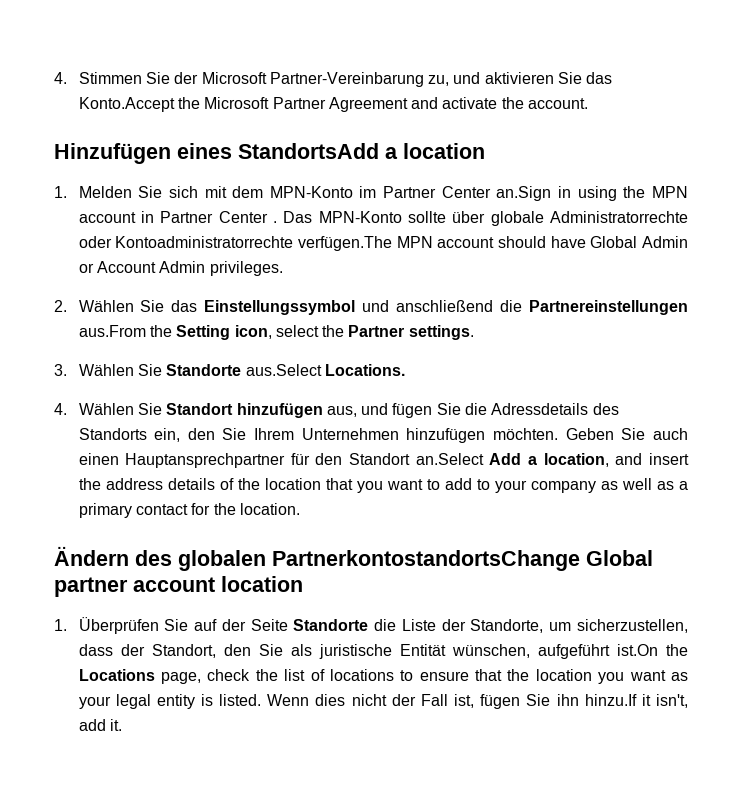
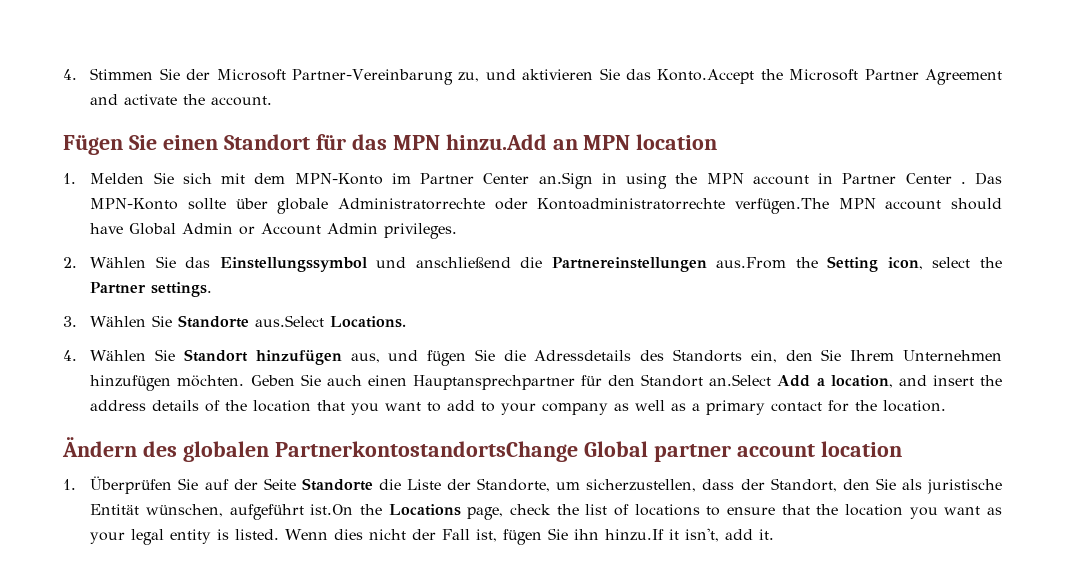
- Hinzufügen eines StandortsAdd a location
+ Fügen Sie einen Standort für das MPN hinzu.Add an MPN location

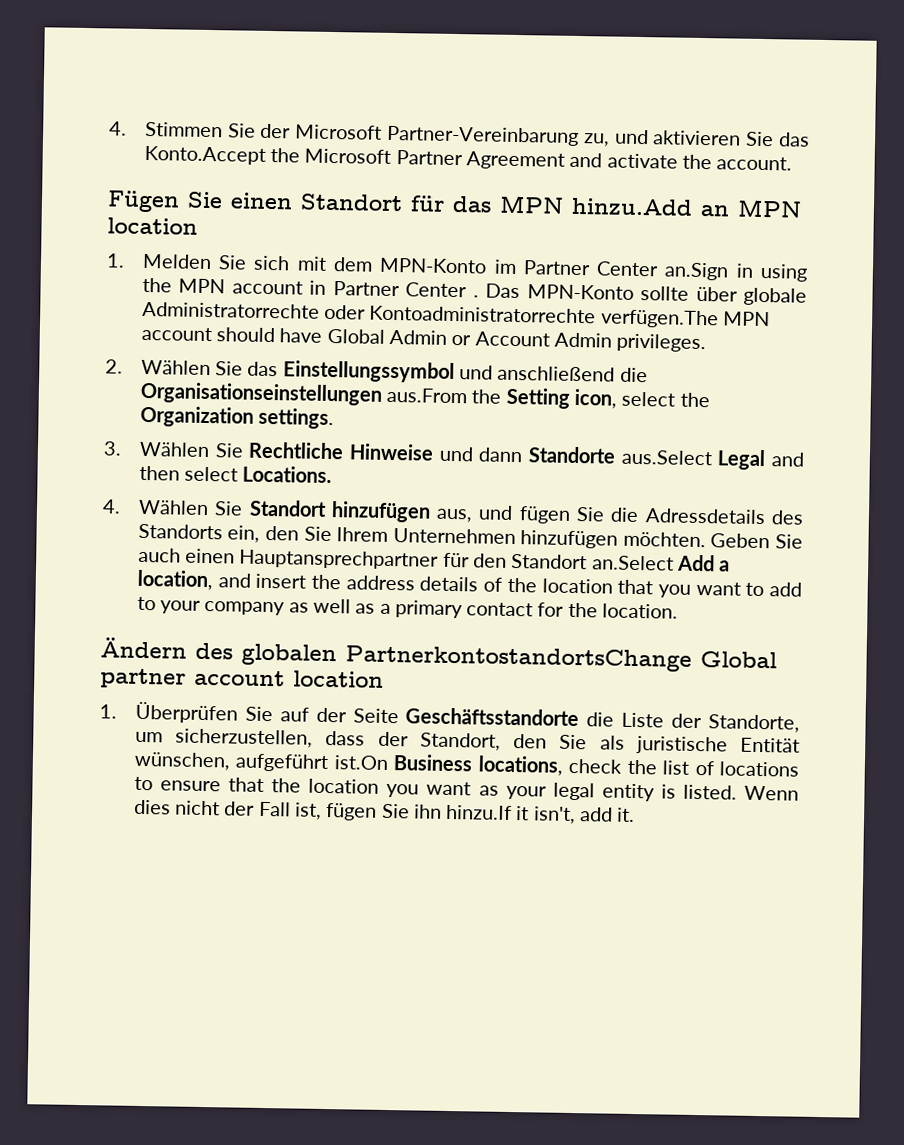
- 2. Wählen Sie das Einstellungssymbol und anschließend die Partnereinstellungen aus.From the Setting icon, select the Partner settings.
+ 2. Wählen Sie das Einstellungssymbol und anschließend die Organisationseinstellungen aus.From the Setting icon, select the Organization settings.
- 3. Wählen Sie Standorte aus.Select Locations.
+ 3. Wählen Sie Rechtliche Hinweise und dann Standorte aus.Select Legal and then select Locations.
- 1. Überprüfen Sie auf der Seite Standorte die Liste der Standorte, um sicherzustellen, dass der Standort, den Sie als juristische Entität wünschen, aufgeführt ist.On the Locations page, check the list of locations to ensure that the location you want as your legal entity is listed.
+ 1. Überprüfen Sie auf der Seite Geschäftsstandorte die Liste der Standorte, um sicherzustellen, dass der Standort, den Sie als juristische Entität wünschen, aufgeführt ist.On Business locations, check the list of locations to ensure that the location you want as your legal entity is listed.

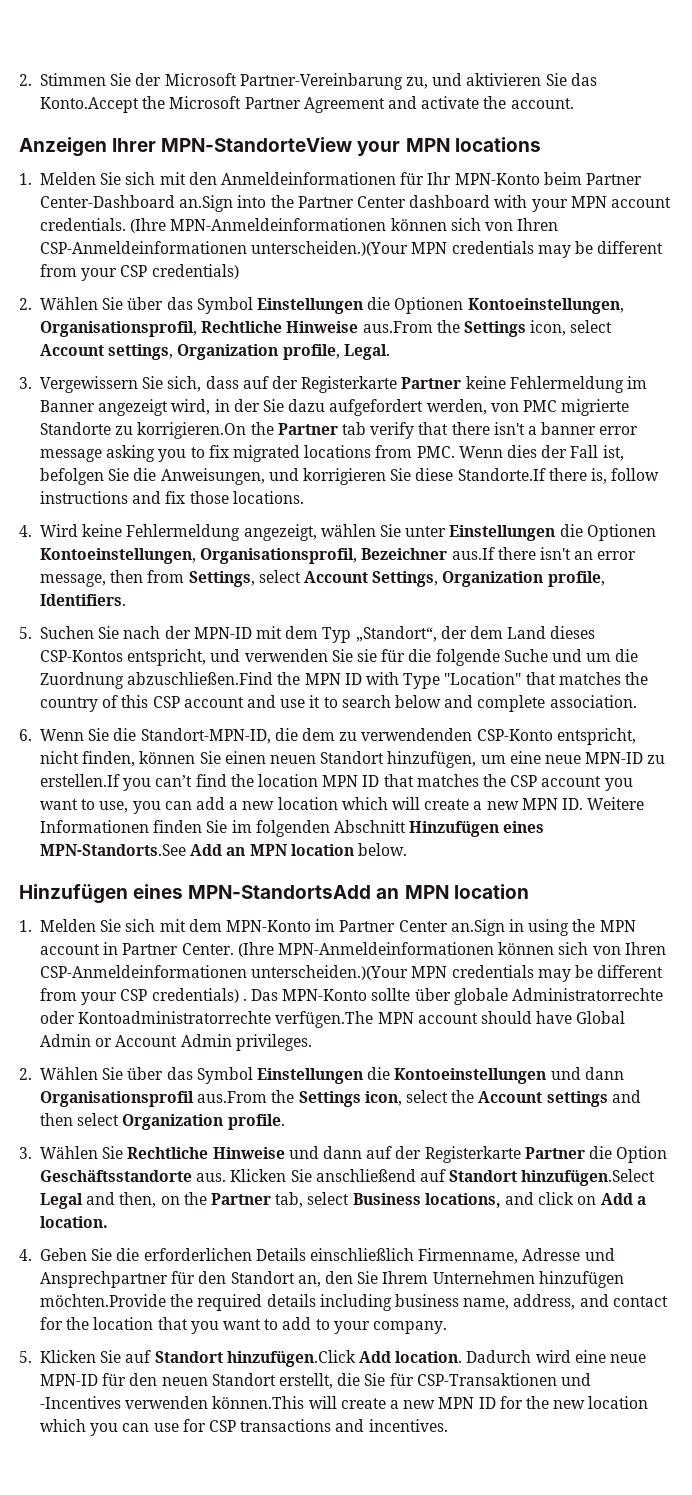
- 4. Stimmen Sie der Microsoft Partner-Vereinbarung zu, und aktivieren Sie das Konto.Accept the Microsoft Partner Agreement and activate the account.
+ 2. Stimmen Sie der Microsoft Partner-Vereinbarung zu, und aktivieren Sie das Konto.Accept the Microsoft Partner Agreement and activate the account.
- Fügen Sie einen Standort für das MPN hinzu.Add an MPN location
+ Anzeigen Ihrer MPN-StandorteView your MPN locations
+ 1. Melden Sie sich mit den Anmeldeinformationen für Ihr MPN-Konto beim Partner Center-Dashboard an.Sign into the Partner Center dashboard with your MPN account credentials. (Ihre MPN-Anmeldeinformationen können sich von Ihren CSP-Anmeldeinformationen unterscheiden.)(Your MPN credentials may be different from your CSP credentials)
+ 2. Wählen Sie über das Symbol Einstellungen die Optionen Kontoeinstellungen, Organisationsprofil, Rechtliche Hinweise aus.From the Settings icon, select Account settings, Organization profile, Legal.
+ 3. Vergewissern Sie sich, dass auf der Registerkarte Partner keine Fehlermeldung im Banner angezeigt wird, in der Sie dazu aufgefordert werden, von PMC migrierte Standorte zu korrigieren.On the Partner tab verify that there isn't a banner error message asking you to fix migrated locations from PMC. Wenn dies der Fall ist, befolgen Sie die Anweisungen, und korrigieren Sie diese Standorte.If there is, follow instructions and fix those locations.
+ 4. Wird keine Fehlermeldung angezeigt, wählen Sie unter Einstellungen die Optionen Kontoeinstellungen, Organisationsprofil, Bezeichner aus.If there isn't an error message, then from Settings, select Account Settings, Organization profile, Identifiers.
+ 5. Suchen Sie nach der MPN-ID mit dem Typ „Standort“, der dem Land dieses CSP-Kontos entspricht, und verwenden Sie sie für die folgende Suche und um die Zuordnung abzuschließen.Find the MPN ID with Type "Location" that matches the country of this CSP account and use it to search below and complete association.
+ 6. Wenn Sie die Standort-MPN-ID, die dem zu verwendenden CSP-Konto entspricht, nicht finden, können Sie einen neuen Standort hinzufügen, um eine neue MPN-ID zu erstellen.If you can’t find the location MPN ID that matches the CSP account you want to use, you can add a new location which will create a new MPN ID. Weitere Informationen finden Sie im folgenden Abschnitt Hinzufügen eines MPN-Standorts.See Add an MPN location below.
+ Hinzufügen eines MPN-StandortsAdd an MPN location
- 1. Melden Sie sich mit dem MPN-Konto im Partner Center an.Sign in using the MPN account in Partner Center .
+ 1. Melden Sie sich mit dem MPN-Konto im Partner Center an.Sign in using the MPN account in Partner Center. (Ihre MPN-Anmeldeinformationen können sich von Ihren CSP-Anmeldeinformationen unterscheiden.)(Your MPN credentials may be different from your CSP credentials) .
- 2. Wählen Sie das Einstellungssymbol und anschließend die Organisationseinstellungen aus.From the Setting icon, select the Organization settings.
+ 2. Wählen Sie über das Symbol Einstellungen die Kontoeinstellungen und dann Organisationsprofil aus.From the Settings icon, select the Account settings and then select Organization profile.
- 3. Wählen Sie Rechtliche Hinweise und dann Standorte aus.Select Legal and then select Locations.
- 4. Wählen Sie Standort hinzufügen aus, und fügen Sie die Adressdetails des Standorts ein, den Sie Ihrem Unternehmen hinzufügen möchten. Geben Sie auch einen Hauptansprechpartner für den Standort an.Select Add a location, and insert the address details of the location that you want to add to your company as well as a primary contact for the location.
- Ändern des globalen PartnerkontostandortsChange Global partner account location
- 1. Überprüfen Sie auf der Seite Geschäftsstandorte die Liste der Standorte, um sicherzustellen, dass der Standort, den Sie als juristische Entität wünschen, aufgeführt ist.On Business locations, check the list of locations to ensure that the location you want as your legal entity is listed. Wenn dies nicht der Fall ist, fügen Sie ihn hinzu.If it isn't, add it.
+ 3. Wählen Sie Rechtliche Hinweise und dann auf der Registerkarte Partner die Option Geschäftsstandorte aus. Klicken Sie anschließend auf Standort hinzufügen.Select Legal and then, on the Partner tab, select Business locations, and click on Add a location.
+ 4. Geben Sie die erforderlichen Details einschließlich Firmenname, Adresse und Ansprechpartner für den Standort an, den Sie Ihrem Unternehmen hinzufügen möchten.Provide the required details including business name, address, and contact for the location that you want to add to your company.
+ 5. Klicken Sie auf Standort hinzufügen.Click Add location. Dadurch wird eine neue MPN-ID für den neuen Standort erstellt, die Sie für CSP-Transaktionen und -Incentives verwenden können.This will create a new MPN ID for the new location which you can use for CSP transactions and incentives.

